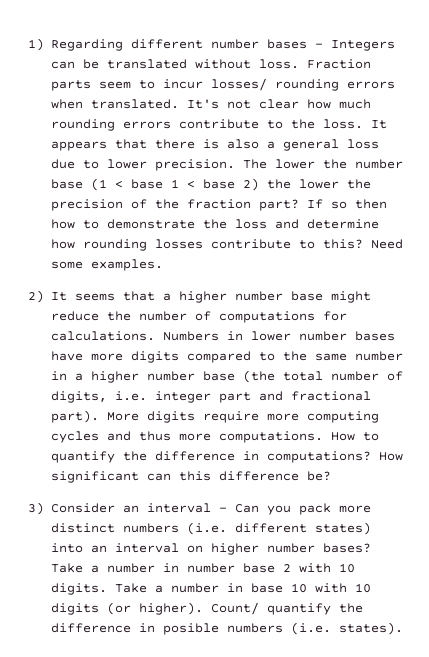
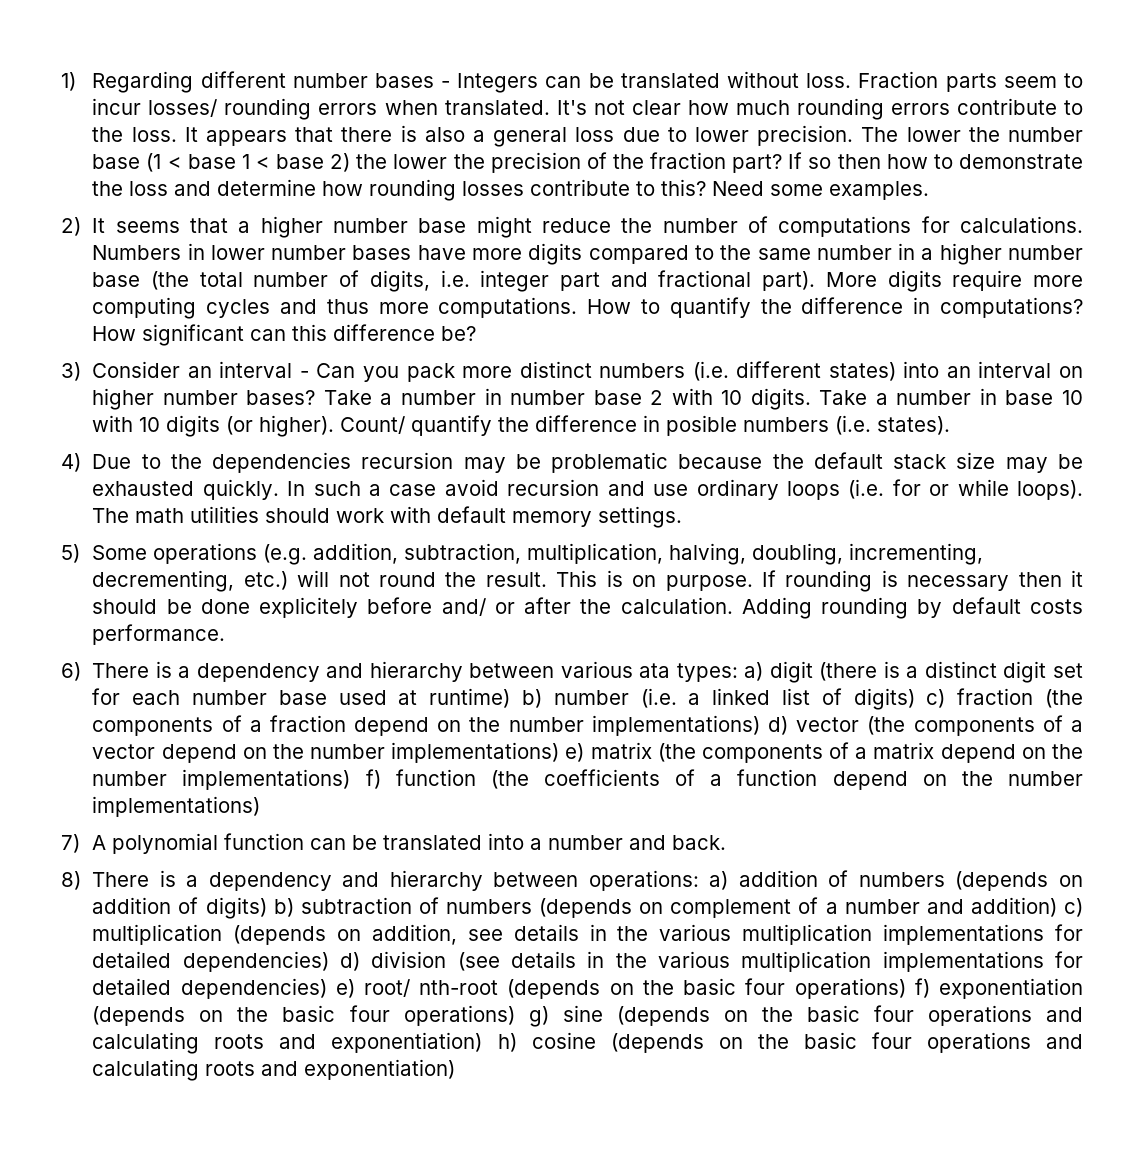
+ 4) Due to the dependencies recursion may be problematic because the default stack size may be exhausted quickly. In such a case avoid recursion and use ordinary loops (i.e. for or while loops). The math utilities should work with default memory settings.
+ 5) Some operations (e.g. addition, subtraction, multiplication, halving, doubling, incrementing, decrementing, etc.) will not round the result. This is on purpose. If rounding is necessary then it should be done explicitely before and/ or after the calculation. Adding rounding by default costs performance.
+ 6) There is a dependency and hierarchy between various ata types: a) digit (there is a distinct digit set for each number base used at runtime) b) number (i.e. a linked list of digits) c) fraction (the components of a fraction depend on the number implementations) d) vector (the components of a vector depend on the number implementations) e) matrix (the components of a matrix depend on the number implementations) f) function (the coefficients of a function depend on the number implementations)
+ 7) A polynomial function can be translated into a number and back.
+ 8) There is a dependency and hierarchy between operations: a) addition of numbers (depends on addition of digits) b) subtraction of numbers (depends on complement of a number and addition) c) multiplication (depends on addition, see details in the various multiplication implementations for detailed dependencies) d) division (see details in the various multiplication implementations for detailed dependencies) e) root/ nth-root (depends on the basic four operations) f) exponentiation (depends on the basic four operations) g) sine (depends on the basic four operations and calculating roots and exponentiation) h) cosine (depends on the basic four operations and calculating roots and exponentiation)

